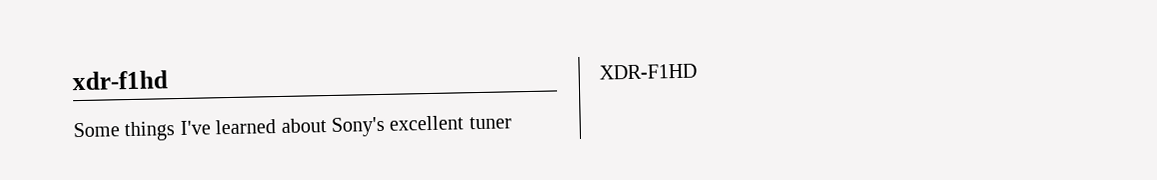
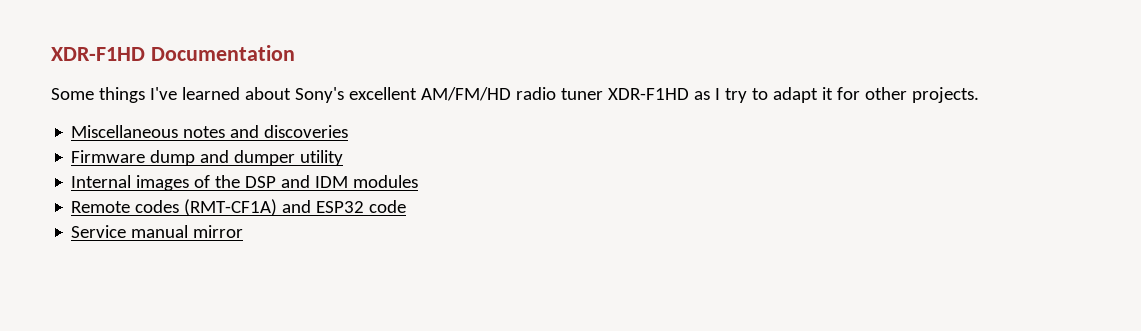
- xdr-f1hd
+ XDR-F1HD Documentation
- Some things I've learned about Sony's excellent tuner XDR-F1HD
+ Some things I've learned about Sony's excellent AM/FM/HD radio tuner XDR-F1HD as I try to adapt it for other projects.
+ Miscellaneous notes and discoveries
+ Firmware dump and dumper utility
+ Internal images of the DSP and IDM modules
+ Remote codes (RMT-CF1A) and ESP32 code
+ Service manual mirror

